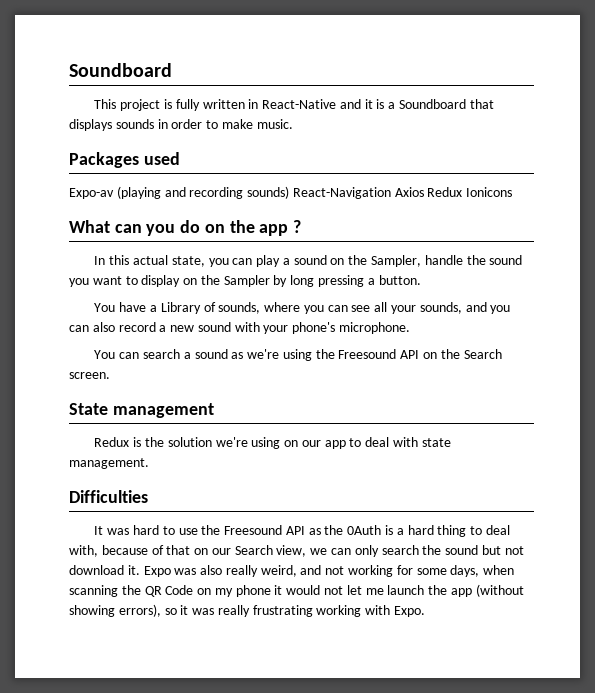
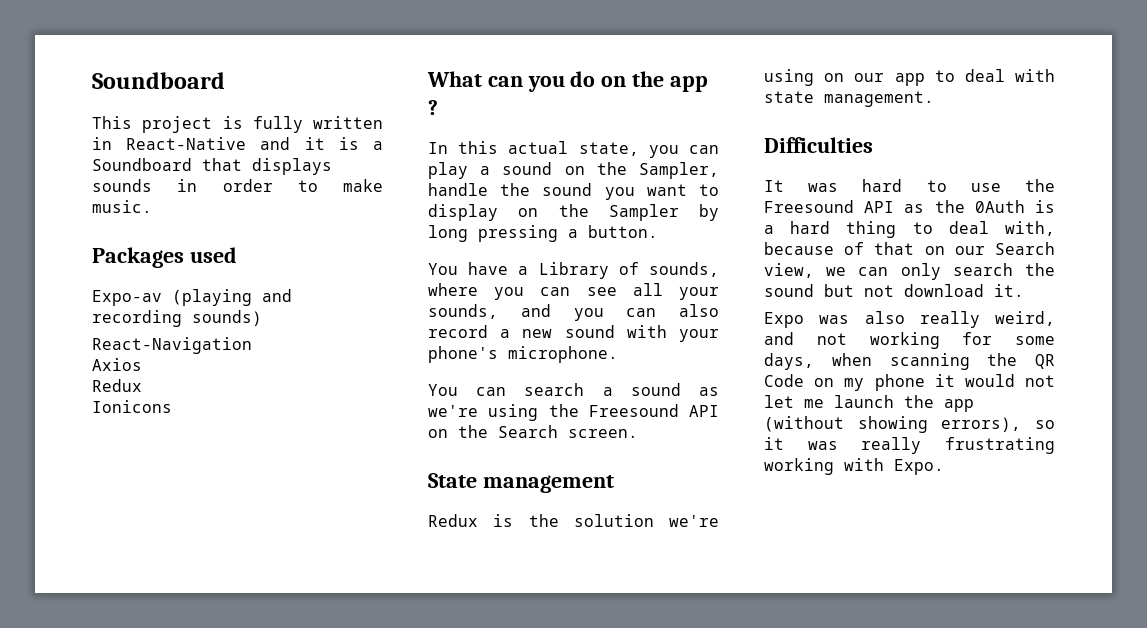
- Expo-av (playing and recording sounds) React-Navigation Axios Redux Ionicons
+ Expo-av (playing and recording sounds)
+ React-Navigation
+ Axios
+ Redux
+ Ionicons
- It was hard to use the Freesound API as the 0Auth is a hard thing to deal with, because of that on our Search view, we can only search the sound but not download it. Expo was also really weird, and not working for some days, when scanning the QR Code on my phone it would not let me launch the app (without showing errors), so it was really frustrating working with Expo.
+ It was hard to use the Freesound API as the 0Auth is a hard thing to deal with, because of that on our Search view, we can only search the sound but not download it.
+ Expo was also really weird, and not working for some days, when scanning the QR Code on my phone it would not let me launch the app (without showing errors), so it was really frustrating working with Expo.

